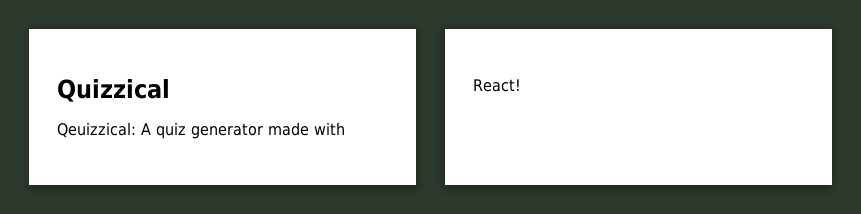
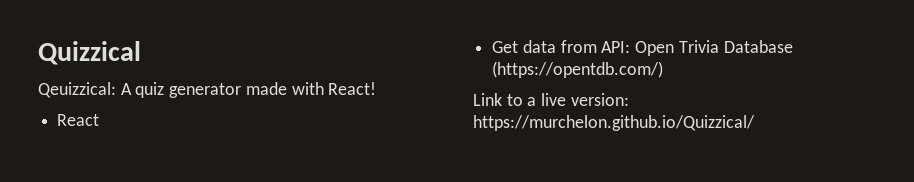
+ React
+ Get data from API: Open Trivia Database (https://opentdb.com/)
+ Link to a live version: https://murchelon.github.io/Quizzical/

